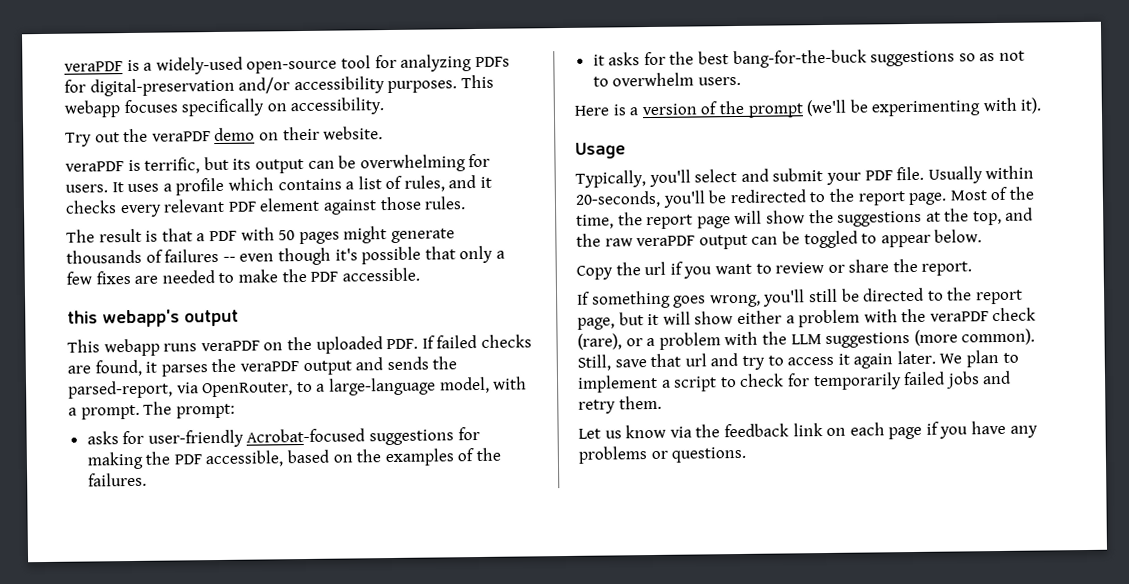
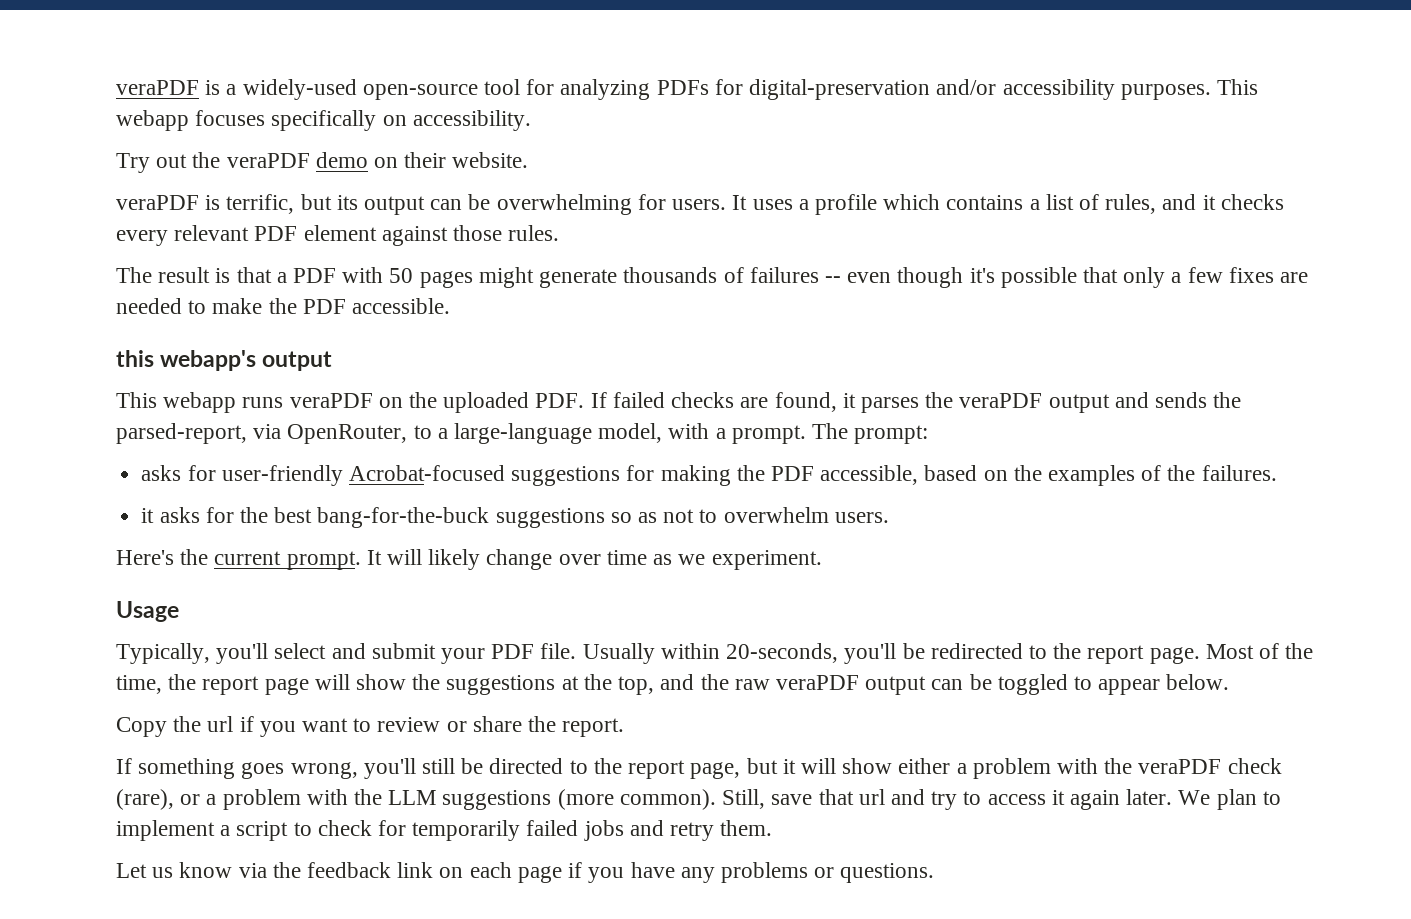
- Here is a version of the prompt (we'll be experimenting with it).
+ Here's the current prompt. It will likely change over time as we experiment.

